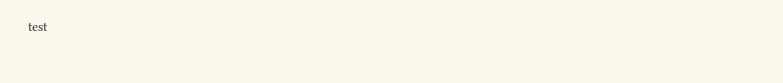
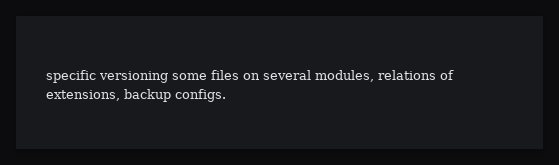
- test
+ specific versioning some files on several modules, relations of extensions, backup configs.

